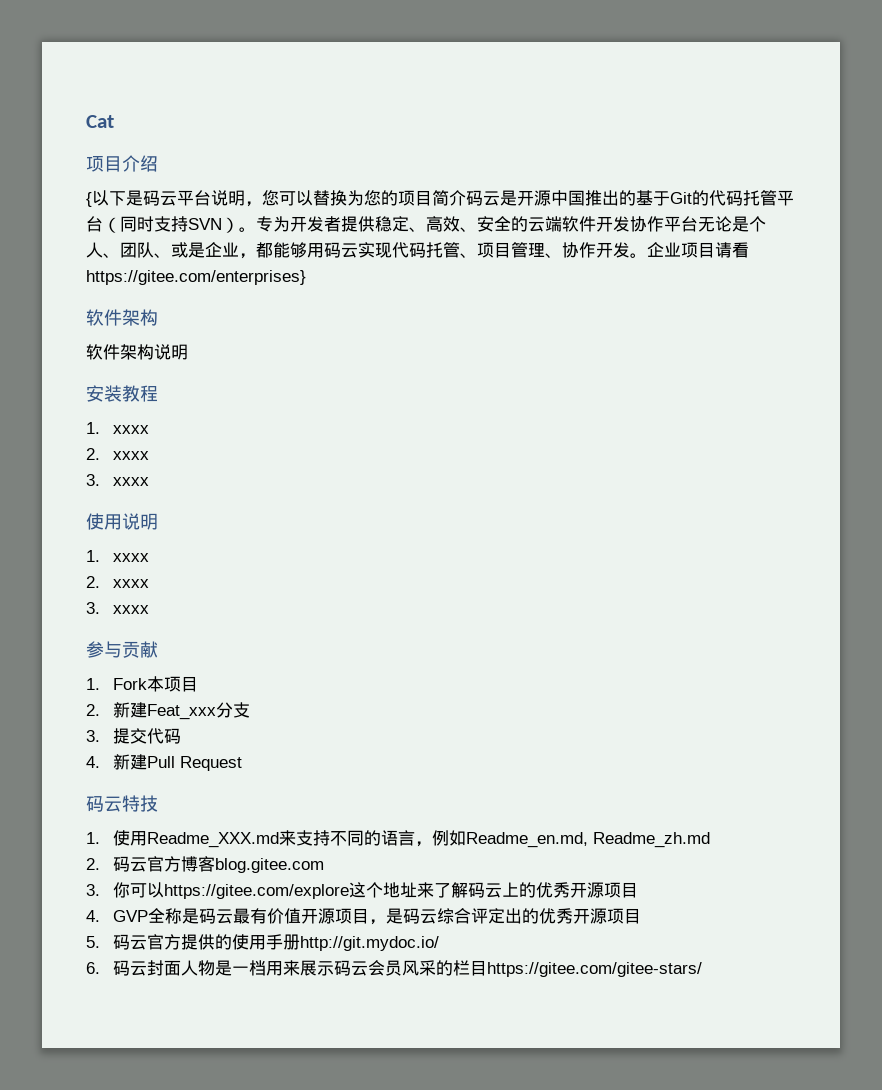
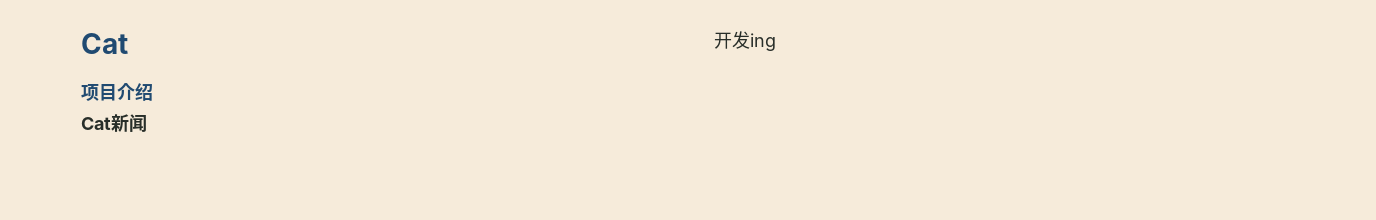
- {以下是码云平台说明，您可以替换为您的项目简介码云是开源中国推出的基于Git的代码托管平台（同时支持SVN）。专为开发者提供稳定、高效、安全的云端软件开发协作平台无论是个人、团队、或是企业，都能够用码云实现代码托管、项目管理、协作开发。企业项目请看https://gitee.com/enterprises}
- 软件架构
- 软件架构说明
- 安装教程
- 1. xxxx
- 2. xxxx
- 3. xxxx
- 使用说明
- 1. xxxx
- 2. xxxx
- 3. xxxx
- 参与贡献
- 1. Fork本项目
- 2.新建Feat_xxx分支
- 3.提交代码
- 4.新建Pull Request
- 码云特技
- 1.使用Readme_XXX.md来支持不同的语言，例如Readme_en.md, Readme_zh.md
- 2.码云官方博客blog.gitee.com
- 3.你可以https://gitee.com/explore这个地址来了解码云上的优秀开源项目
- 4. GVP全称是码云最有价值开源项目，是码云综合评定出的优秀开源项目
- 5.码云官方提供的使用手册http://git.mydoc.io/
- 6.码云封面人物是一档用来展示码云会员风采的栏目https://gitee.com/gitee-stars/
+ Cat新闻
+ 开发ing

